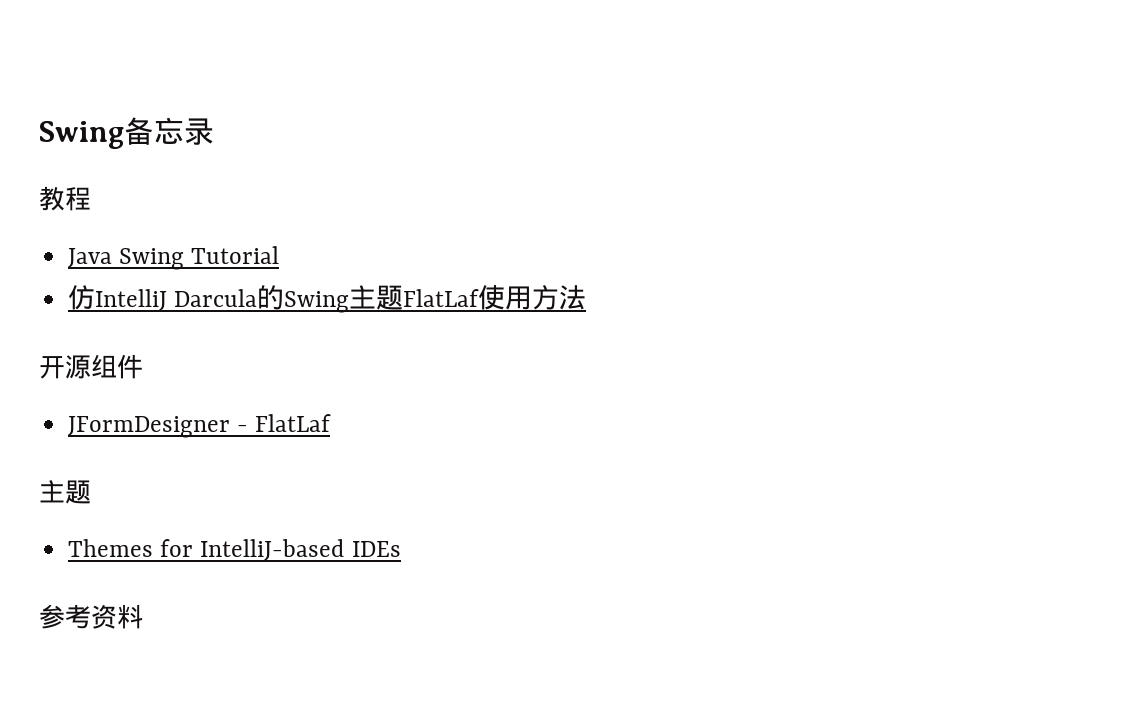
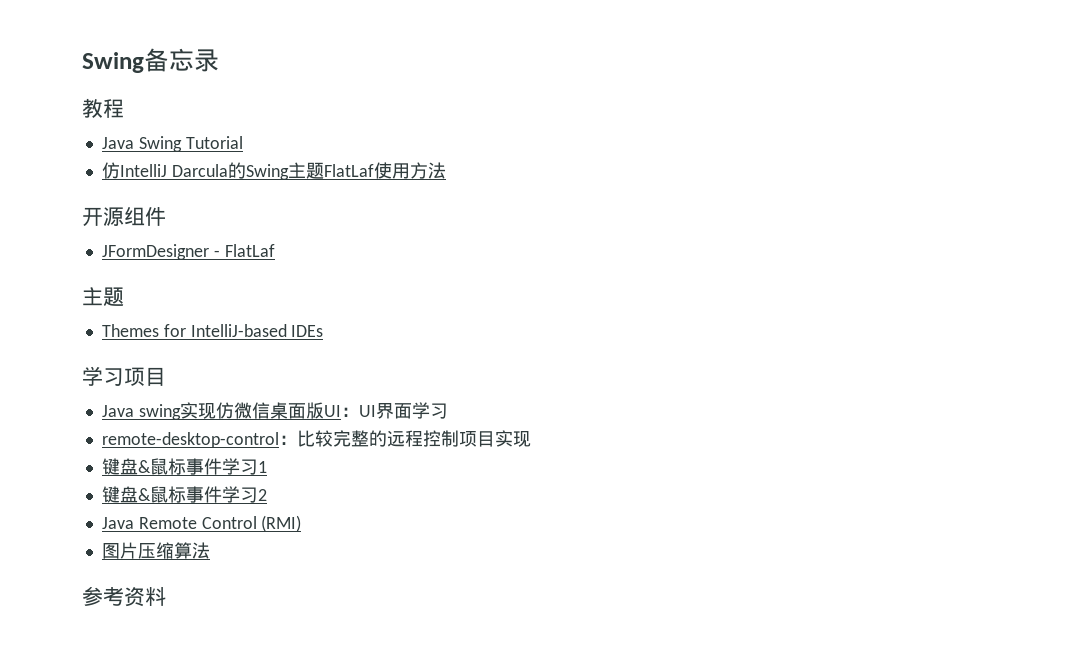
+ 学习项目
+ Java swing实现仿微信桌面版UI：UI界面学习
+ remote-desktop-control：比较完整的远程控制项目实现
+ 键盘&鼠标事件学习1
+ 键盘&鼠标事件学习2
+ Java Remote Control (RMI)
+ 图片压缩算法

